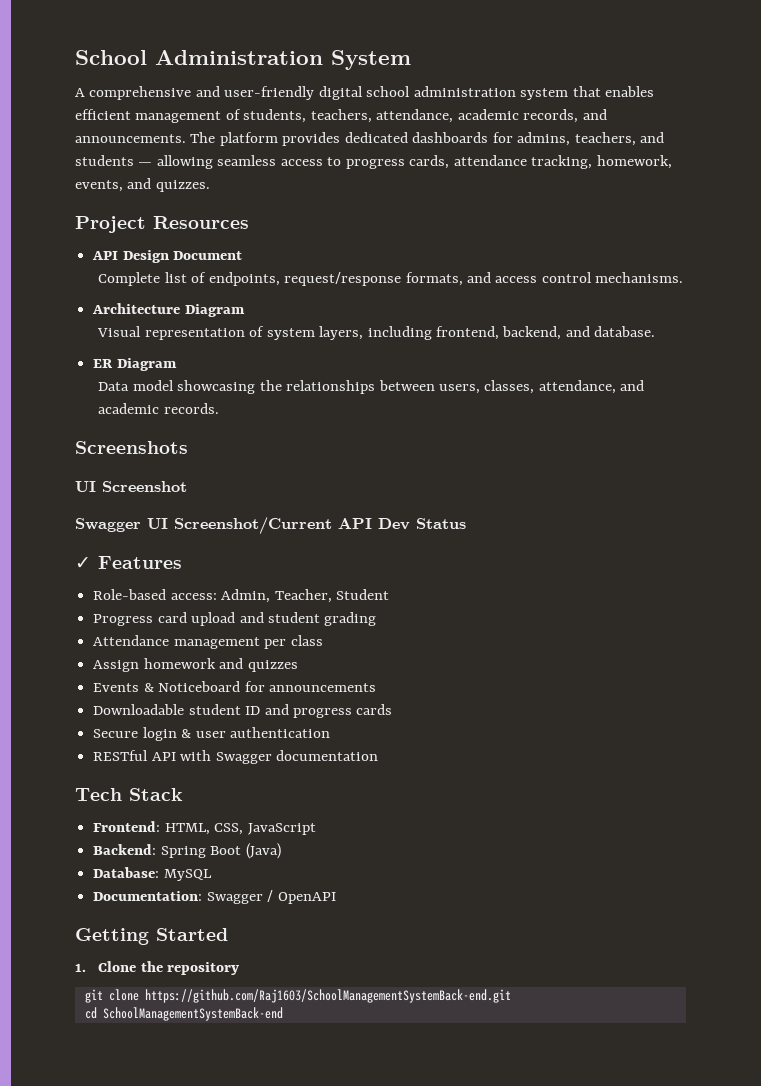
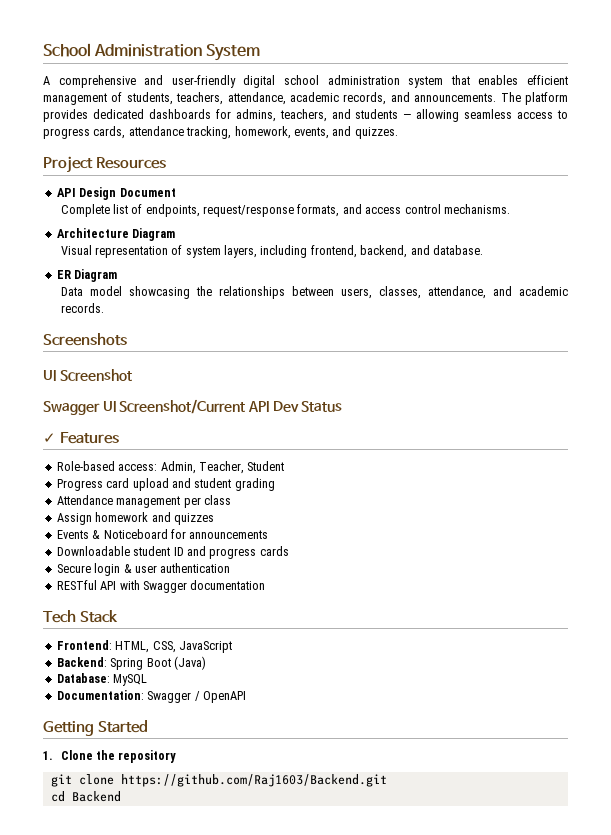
- git clone https://github.com/Raj1603/SchoolManagementSystemBack-end.git
+ git clone https://github.com/Raj1603/Backend.git
- cd SchoolManagementSystemBack-end
+ cd Backend

